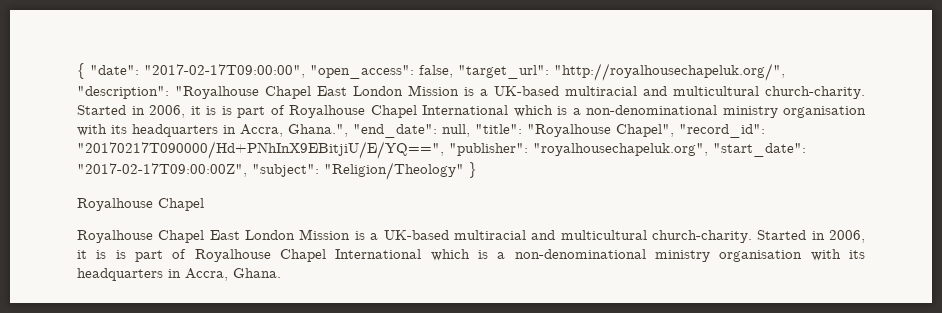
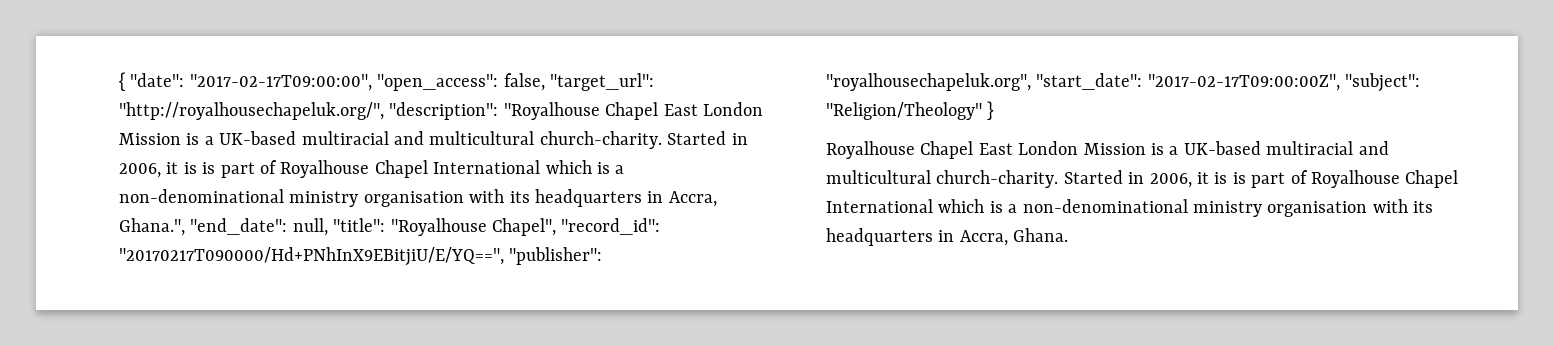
  Started in 2006, it is is part of Royalhouse Chapel International which is a non-denominational ministry organisation with its headquarters in Accra, Ghana.", "end_date": null, "title": "Royalhouse Chapel", "record_id": "20170217T090000/Hd+PNhInX9EBitjiU/E/YQ==", "publisher": "royalhousechapeluk.org", "start_date": "2017-02-17T09:00:00Z", "subject": "Religion/Theology" }
- Royalhouse Chapel

